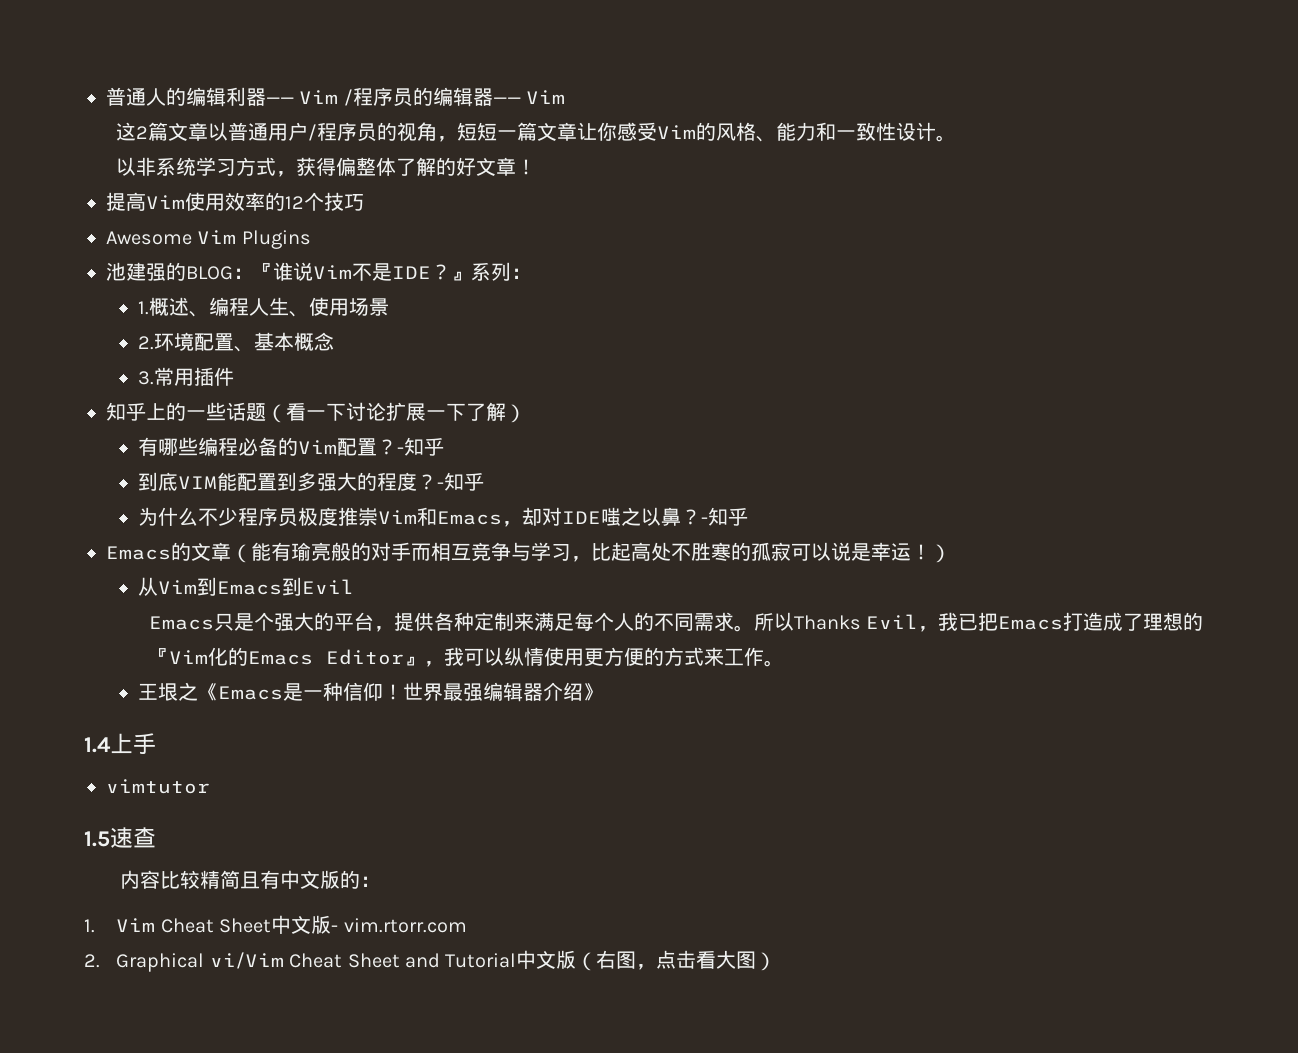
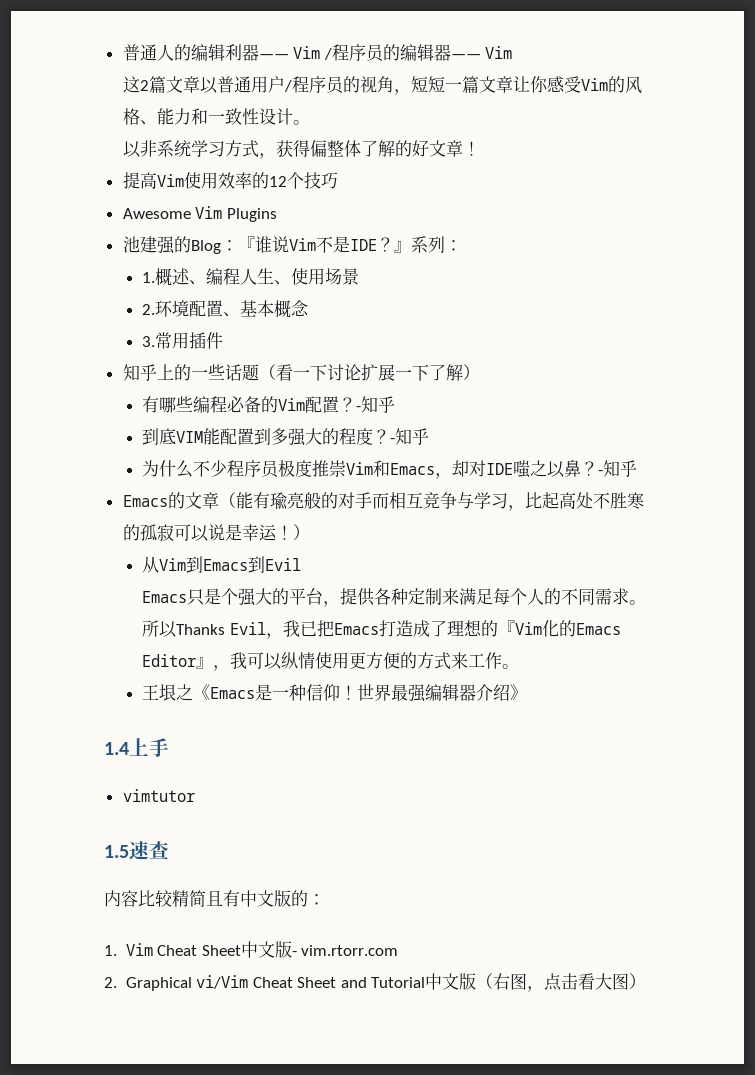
- 池建强的BLOG：『谁说Vim不是IDE？』系列：
+ 池建强的Blog：『谁说Vim不是IDE？』系列：

